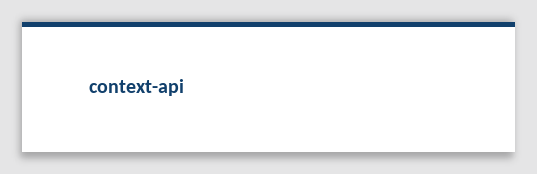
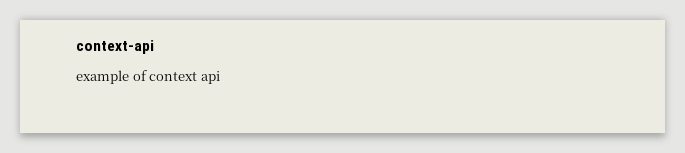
+ example of context api

